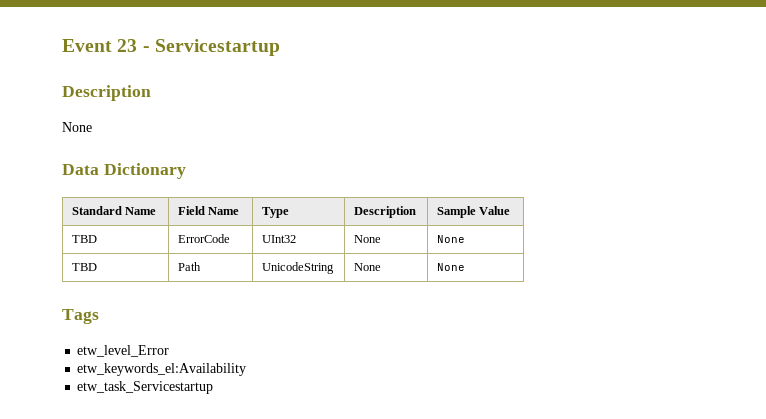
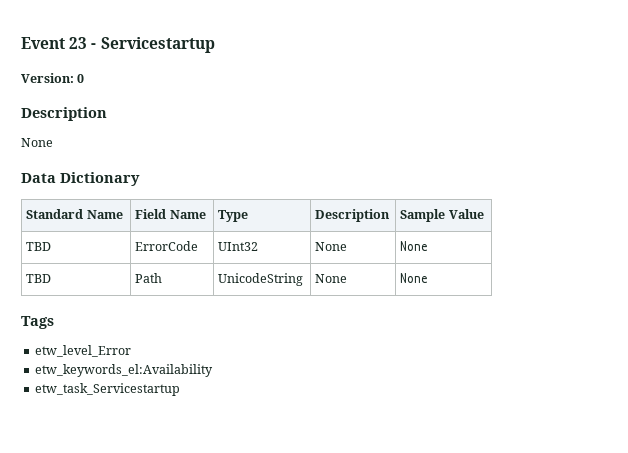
+ Version: 0

